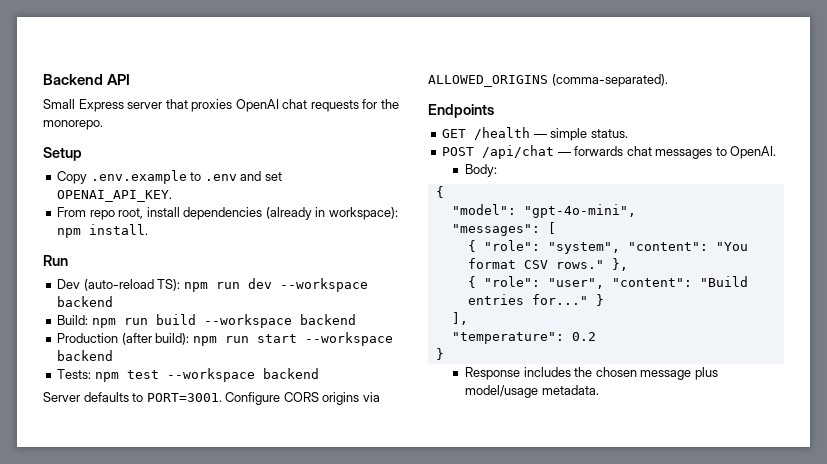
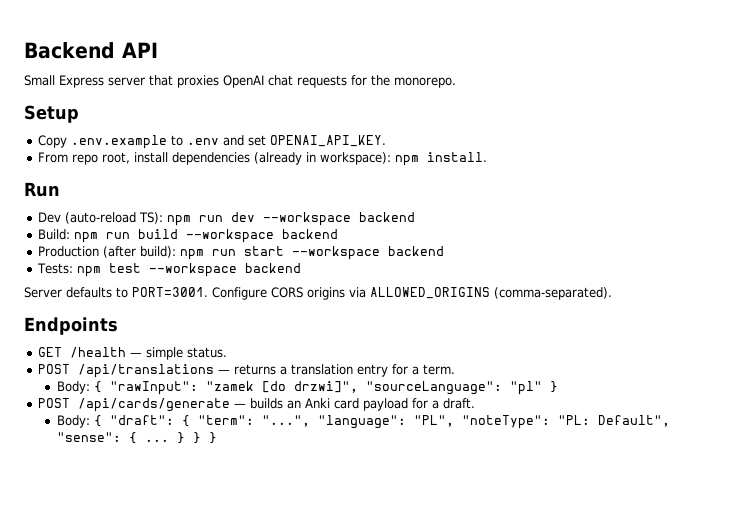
- POST /api/chat — forwards chat messages to OpenAI.
- Body:
- {
- "model": "gpt-4o-mini",
- "messages": [
- { "role": "system", "content": "You format CSV rows." },
- { "role": "user", "content": "Build entries for..." }
- ],
- "temperature": 0.2
- }
- Response includes the chosen message plus model/usage metadata.
+ POST /api/translations — returns a translation entry for a term.
+ Body: { "rawInput": "zamek [do drzwi]", "sourceLanguage": "pl" }
+ POST /api/cards/generate — builds an Anki card payload for a draft.
+ Body: { "draft": { "term": "...", "language": "PL", "noteType": "PL: Default", "sense": { ... } } }

